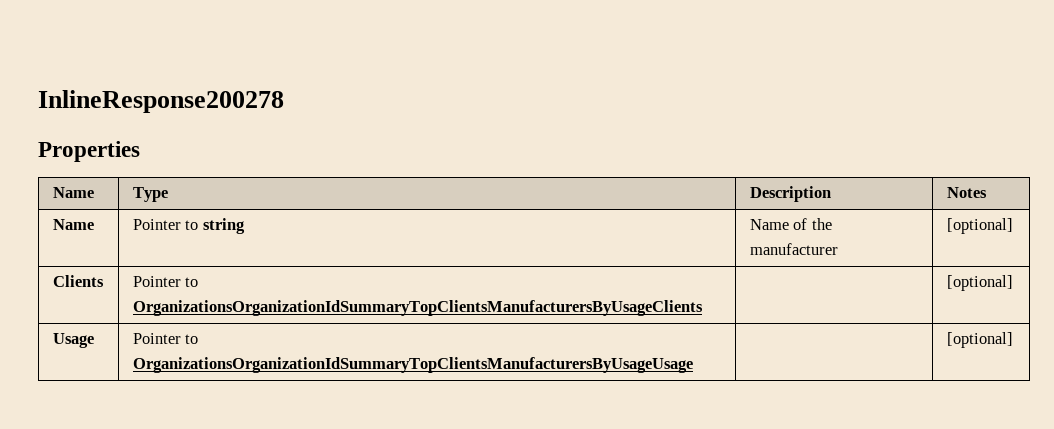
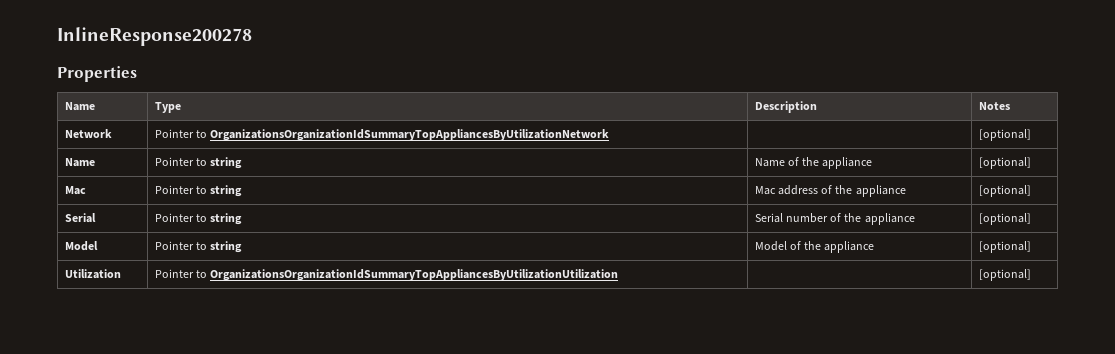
+ Network | Pointer to OrganizationsOrganizationIdSummaryTopAppliancesByUtilizationNetwork | | [optional]
- Name | Pointer to string | Name of the manufacturer | [optional]
- Clients | Pointer to OrganizationsOrganizationIdSummaryTopClientsManufacturersByUsageClients | | [optional]
- Usage | Pointer to OrganizationsOrganizationIdSummaryTopClientsManufacturersByUsageUsage | | [optional]
+ Name | Pointer to string | Name of the appliance | [optional]
+ Mac | Pointer to string | Mac address of the appliance | [optional]
+ Serial | Pointer to string | Serial number of the appliance | [optional]
+ Model | Pointer to string | Model of the appliance | [optional]
+ Utilization | Pointer to OrganizationsOrganizationIdSummaryTopAppliancesByUtilizationUtilization | | [optional]

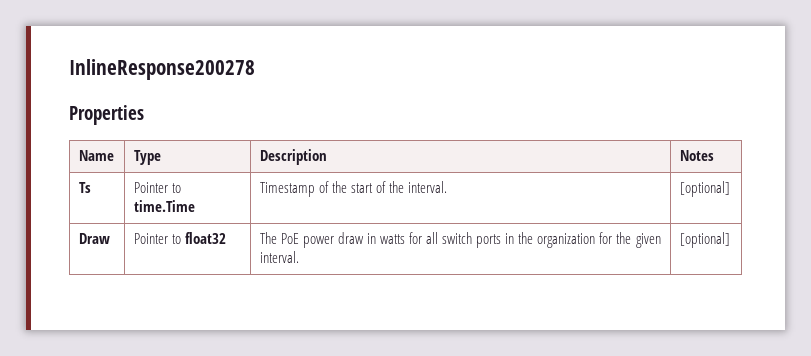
- Network | Pointer to OrganizationsOrganizationIdSummaryTopAppliancesByUtilizationNetwork | | [optional]
- Name | Pointer to string | Name of the appliance | [optional]
- Mac | Pointer to string | Mac address of the appliance | [optional]
- Serial | Pointer to string | Serial number of the appliance | [optional]
- Model | Pointer to string | Model of the appliance | [optional]
- Utilization | Pointer to OrganizationsOrganizationIdSummaryTopAppliancesByUtilizationUtilization | | [optional]
+ Ts | Pointer to time.Time | Timestamp of the start of the interval. | [optional]
+ Draw | Pointer to float32 | The PoE power draw in watts for all switch ports in the organization for the given interval. | [optional]

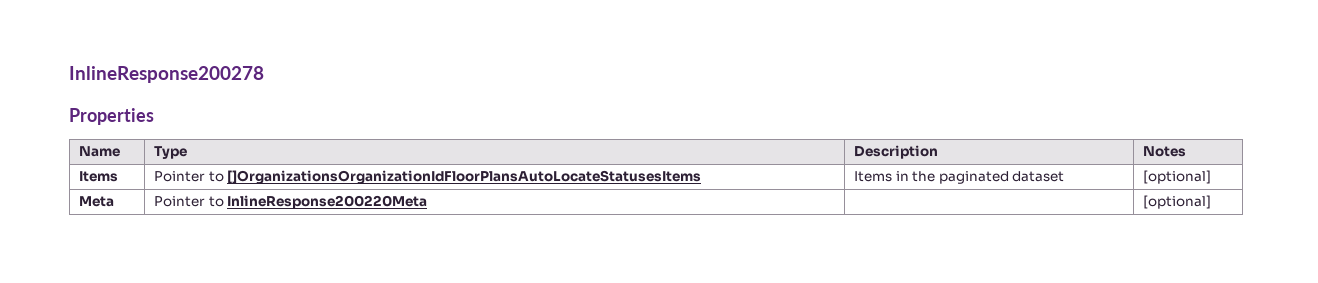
- Ts | Pointer to time.Time | Timestamp of the start of the interval. | [optional]
+ Items | Pointer to []OrganizationsOrganizationIdFloorPlansAutoLocateStatusesItems | Items in the paginated dataset | [optional]
- Draw | Pointer to float32 | The PoE power draw in watts for all switch ports in the organization for the given interval. | [optional]
+ Meta | Pointer to InlineResponse200220Meta | | [optional]

